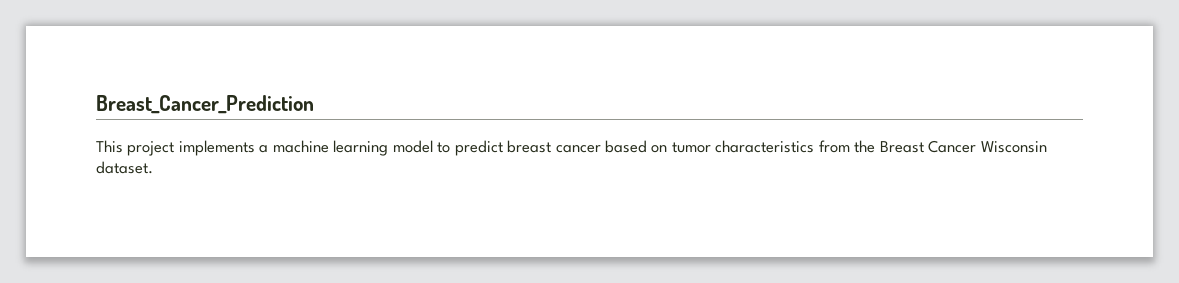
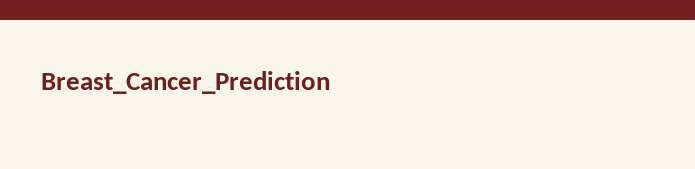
- This project implements a machine learning model to predict breast cancer based on tumor characteristics from the Breast Cancer Wisconsin dataset.

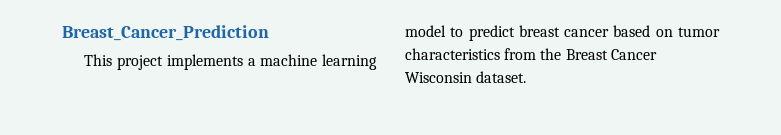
+ This project implements a machine learning model to predict breast cancer based on tumor characteristics from the Breast Cancer Wisconsin dataset.

